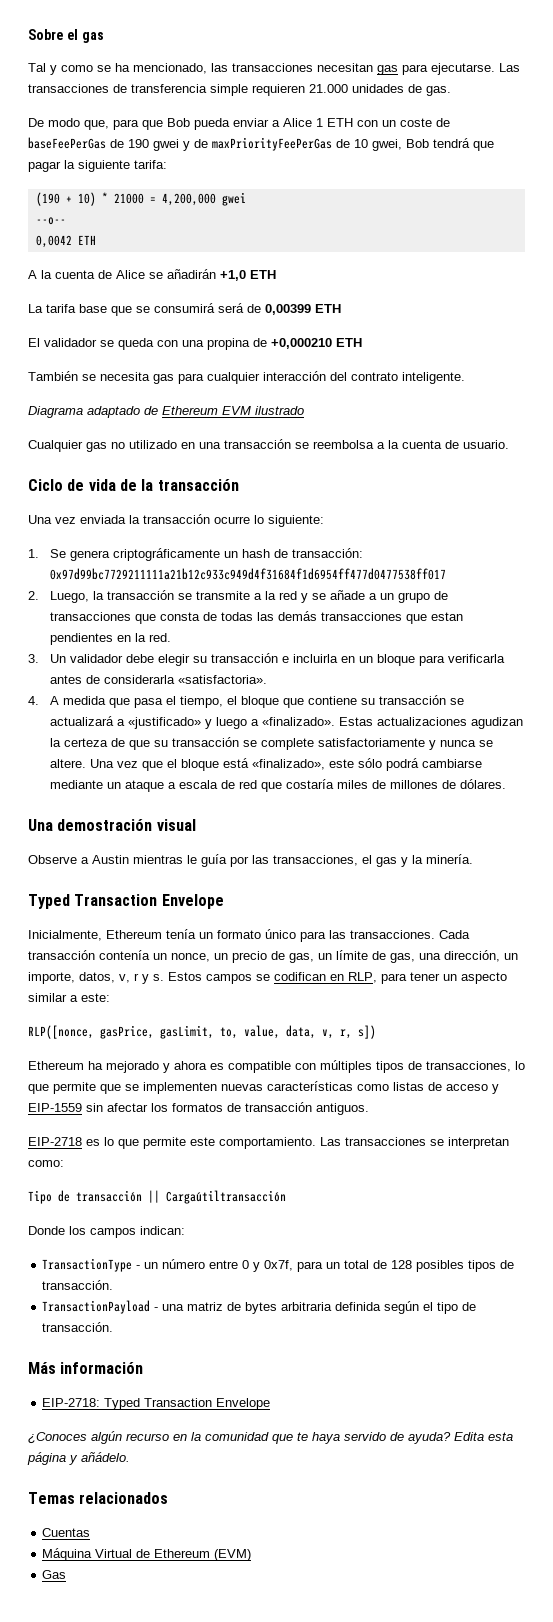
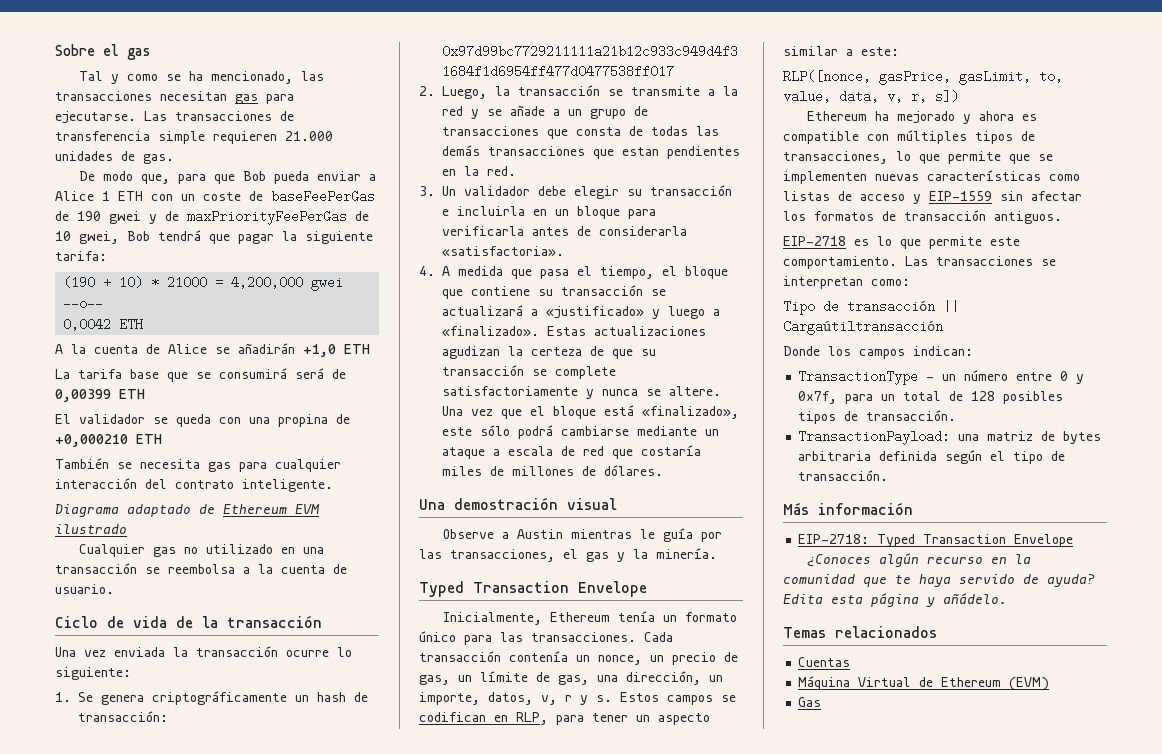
- TransactionPayload - una matriz de bytes arbitraria definida según el tipo de transacción.
+ TransactionPayload: una matriz de bytes arbitraria definida según el tipo de transacción.

